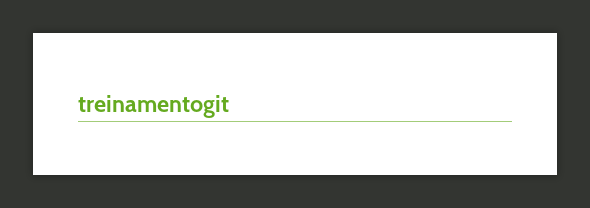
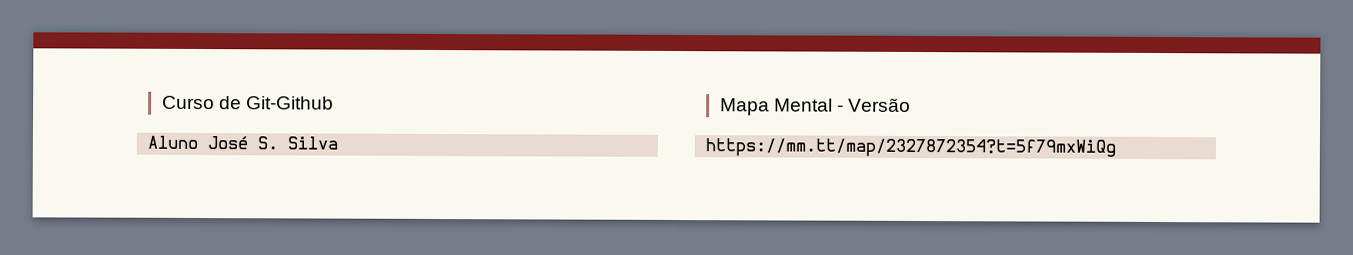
- treinamentogit
+ Curso de Git-Github
+ Aluno José S. Silva
+ Mapa Mental - Versão
+ https://mm.tt/map/2327872354?t=5f79mxWiQg

